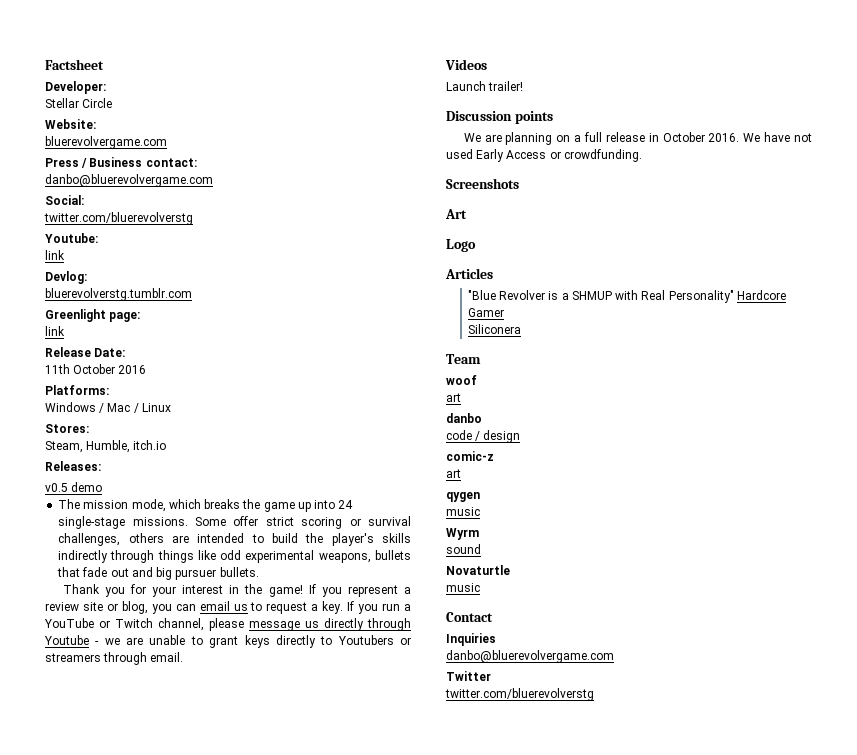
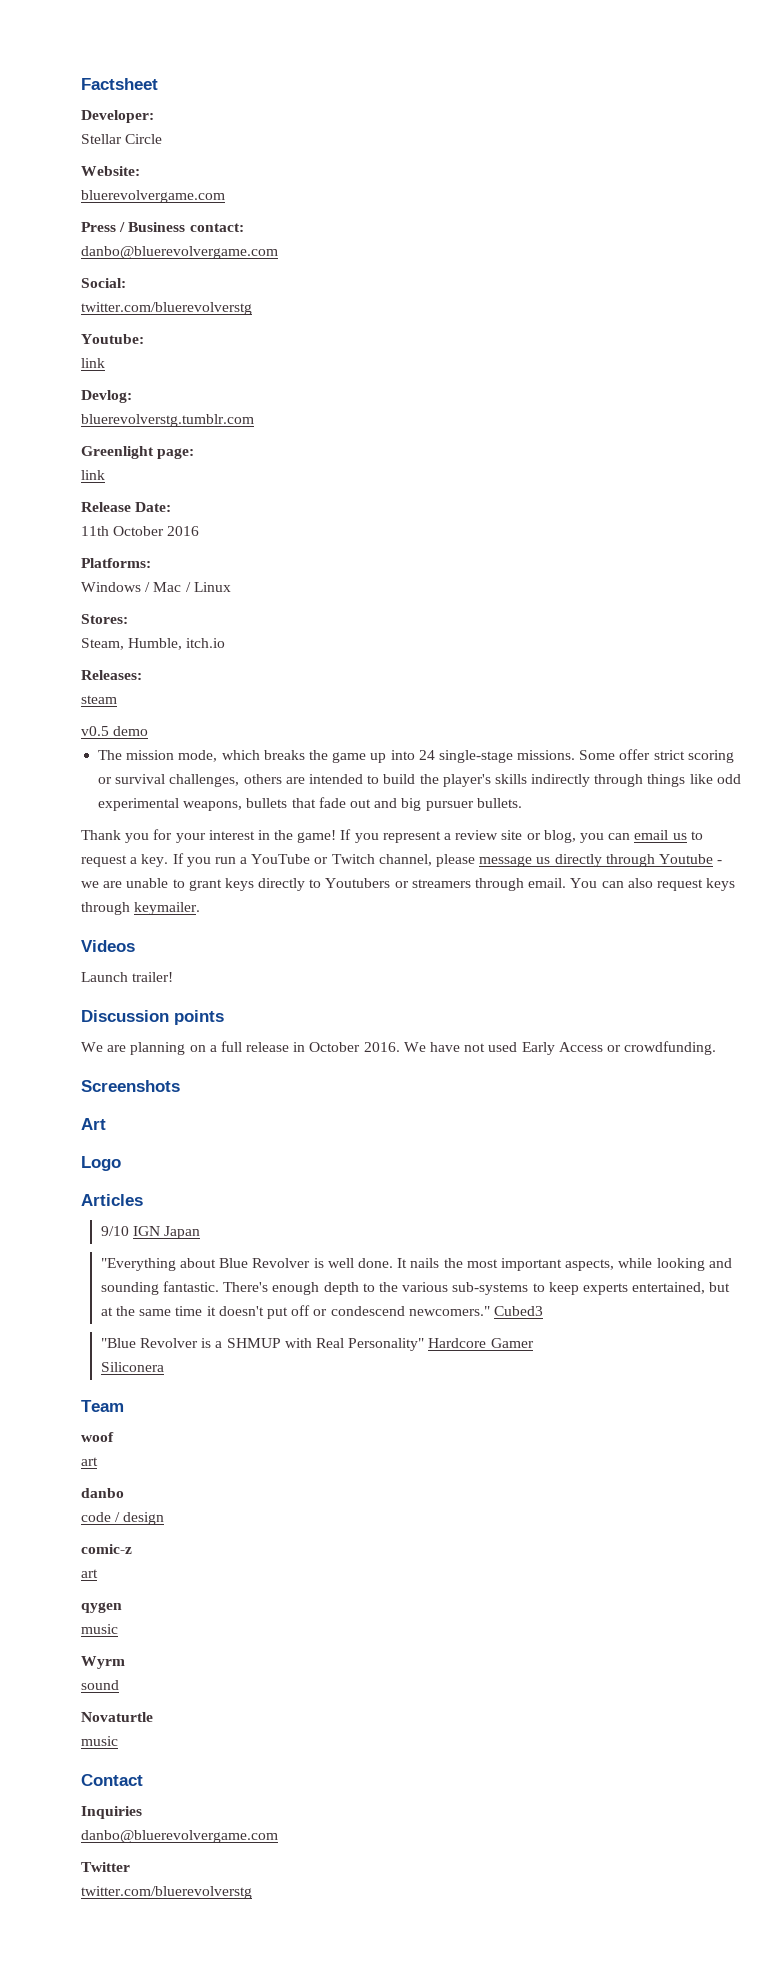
+ steam
+ You can also request keys through keymailer.
+ 9/10 IGN Japan
+ "Everything about Blue Revolver is well done. It nails the most important aspects, while looking and sounding fantastic. There's enough depth to the various sub-systems to keep experts entertained, but at the same time it doesn't put off or condescend newcomers." Cubed3

